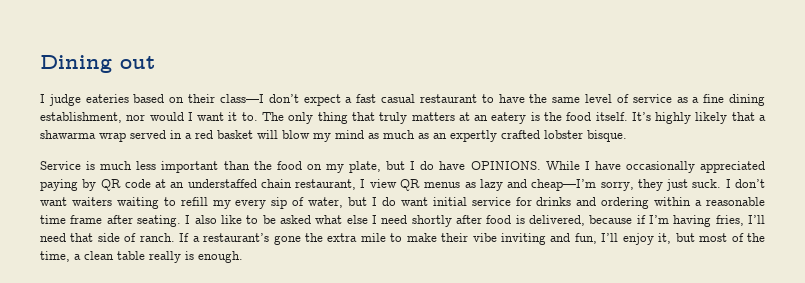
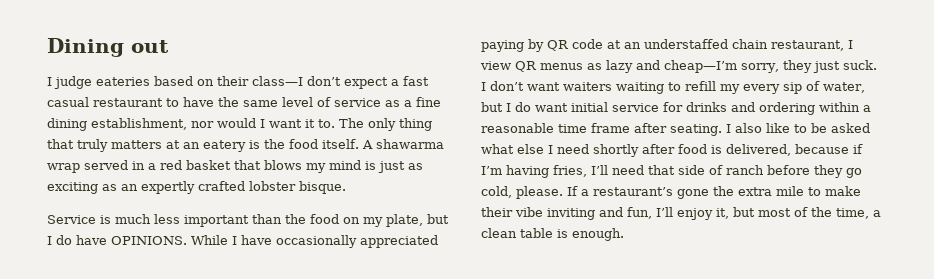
- It’s highly likely that a shawarma wrap served in a red basket will blow my mind as much as an expertly crafted lobster bisque.
+ A shawarma wrap served in a red basket that blows my mind is just as exciting as an expertly crafted lobster bisque.
- I also like to be asked what else I need shortly after food is delivered, because if I’m having fries, I’ll need that side of ranch.
+ I also like to be asked what else I need shortly after food is delivered, because if I’m having fries, I’ll need that side of ranch before they go cold, please.
- If a restaurant’s gone the extra mile to make their vibe inviting and fun, I’ll enjoy it, but most of the time, a clean table really is enough.
+ If a restaurant’s gone the extra mile to make their vibe inviting and fun, I’ll enjoy it, but most of the time, a clean table is enough.

